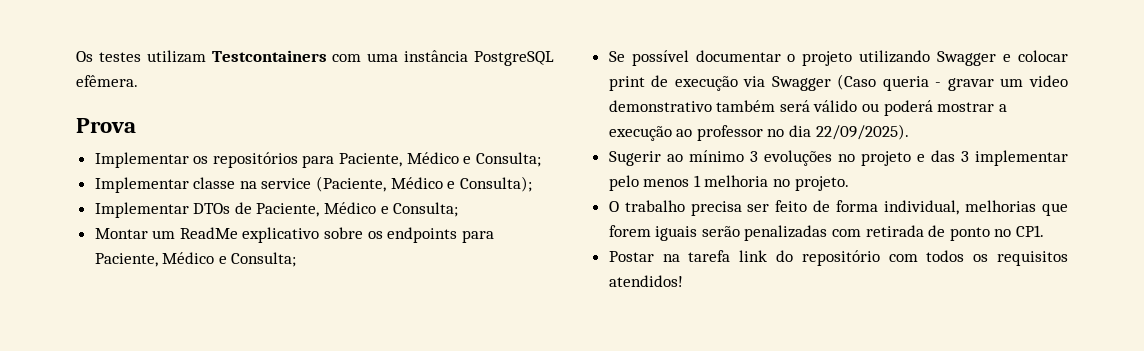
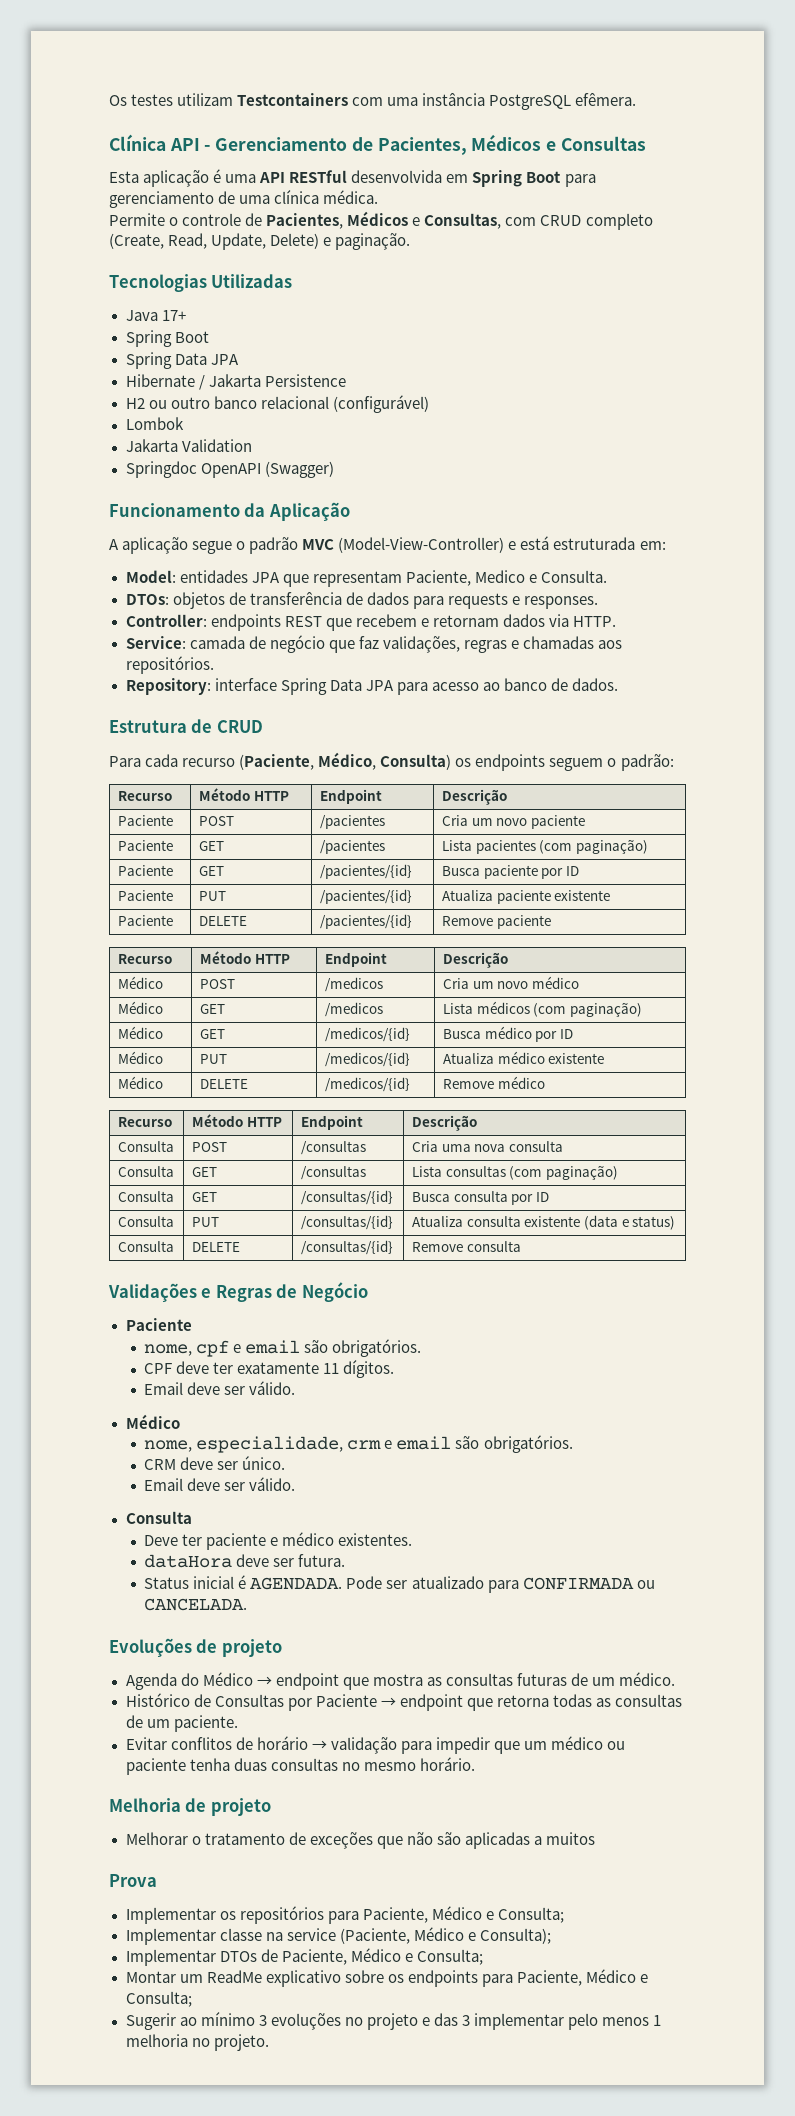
+ Clínica API - Gerenciamento de Pacientes, Médicos e Consultas
+ Esta aplicação é uma API RESTful desenvolvida em Spring Boot para gerenciamento de uma clínica médica.
+ Permite o controle de Pacientes, Médicos e Consultas, com CRUD completo (Create, Read, Update, Delete) e paginação.
+ Tecnologias Utilizadas
+ Java 17+
+ Spring Boot
+ Spring Data JPA
+ Hibernate / Jakarta Persistence
+ H2 ou outro banco relacional (configurável)
+ Lombok
+ Jakarta Validation
+ Springdoc OpenAPI (Swagger)
+ Funcionamento da Aplicação
+ A aplicação segue o padrão MVC (Model-View-Controller) e está estruturada em:
+ Model: entidades JPA que representam Paciente, Medico e Consulta.
+ DTOs: objetos de transferência de dados para requests e responses.
+ Controller: endpoints REST que recebem e retornam dados via HTTP.
+ Service: camada de negócio que faz validações, regras e chamadas aos repositórios.
+ Repository: interface Spring Data JPA para acesso ao banco de dados.
+ Estrutura de CRUD
+ Para cada recurso (Paciente, Médico, Consulta) os endpoints seguem o padrão:
+ Recurso | Método HTTP | Endpoint | Descrição
+ Paciente | POST | /pacientes | Cria um novo paciente
+ Paciente | GET | /pacientes | Lista pacientes (com paginação)
+ Paciente | GET | /pacientes/{id} | Busca paciente por ID
+ Paciente | PUT | /pacientes/{id} | Atualiza paciente existente
+ Paciente | DELETE | /pacientes/{id} | Remove paciente
+ Recurso | Método HTTP | Endpoint | Descrição
+ Médico | POST | /medicos | Cria um novo médico
+ Médico | GET | /medicos | Lista médicos (com paginação)
+ Médico | GET | /medicos/{id} | Busca médico por ID
+ Médico | PUT | /medicos/{id} | Atualiza médico existente
+ Médico | DELETE | /medicos/{id} | Remove médico
+ Recurso | Método HTTP | Endpoint | Descrição
+ Consulta | POST | /consultas | Cria uma nova consulta
+ Consulta | GET | /consultas | Lista consultas (com paginação)
+ Consulta | GET | /consultas/{id} | Busca consulta por ID
+ Consulta | PUT | /consultas/{id} | Atualiza consulta existente (data e status)
+ Consulta | DELETE | /consultas/{id} | Remove consulta
+ Validações e Regras de Negócio
+ Paciente
+ nome, cpf e email são obrigatórios.
+ CPF deve ter exatamente 11 dígitos.
+ Email deve ser válido.
+ Médico
+ nome, especialidade, crm e email são obrigatórios.
+ CRM deve ser único.
+ Email deve ser válido.
+ Consulta
+ Deve ter paciente e médico existentes.
+ dataHora deve ser futura.
+ Status inicial é AGENDADA. Pode ser atualizado para CONFIRMADA ou CANCELADA.
+ Evoluções de projeto
+ Agenda do Médico → endpoint que mostra as consultas futuras de um médico.
+ Histórico de Consultas por Paciente → endpoint que retorna todas as consultas de um paciente.
+ Evitar conflitos de horário → validação para impedir que um médico ou paciente tenha duas consultas no mesmo horário.
+ Melhoria de projeto
+ Melhorar o tratamento de exceções que não são aplicadas a muitos
- Se possível documentar o projeto utilizando Swagger e colocar print de execução via Swagger (Caso queria - gravar um video demonstrativo também será válido ou poderá mostrar a execução ao professor no dia 22/09/2025).
- O trabalho precisa ser feito de forma individual, melhorias que forem iguais serão penalizadas com retirada de ponto no CP1.
- Postar na tarefa link do repositório com todos os requisitos atendidos!

